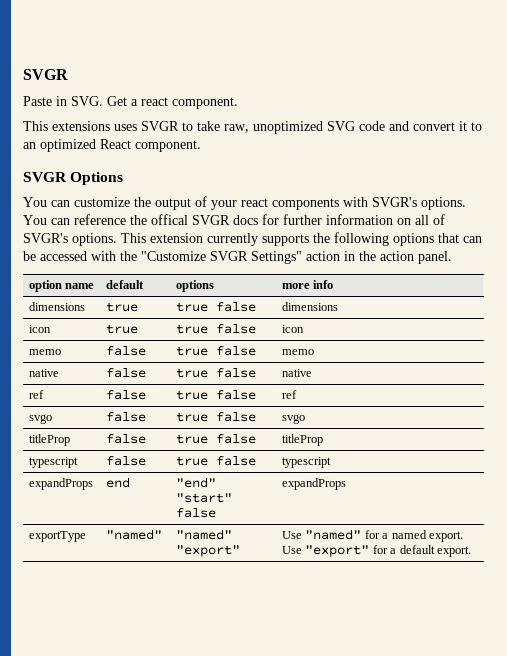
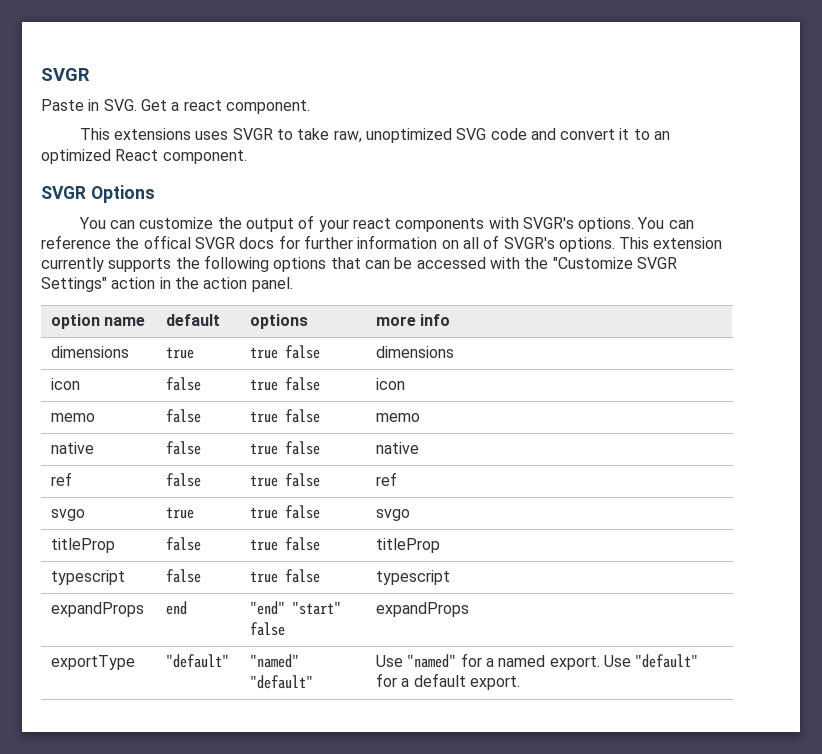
- icon | true | true false | icon
+ icon | false | true false | icon
- svgo | false | true false | svgo
+ svgo | true | true false | svgo
- exportType | "named" | "named" "export" | Use "named" for a named export. Use "export" for a default export.
+ exportType | "default" | "named" "default" | Use "named" for a named export. Use "default" for a default export.

